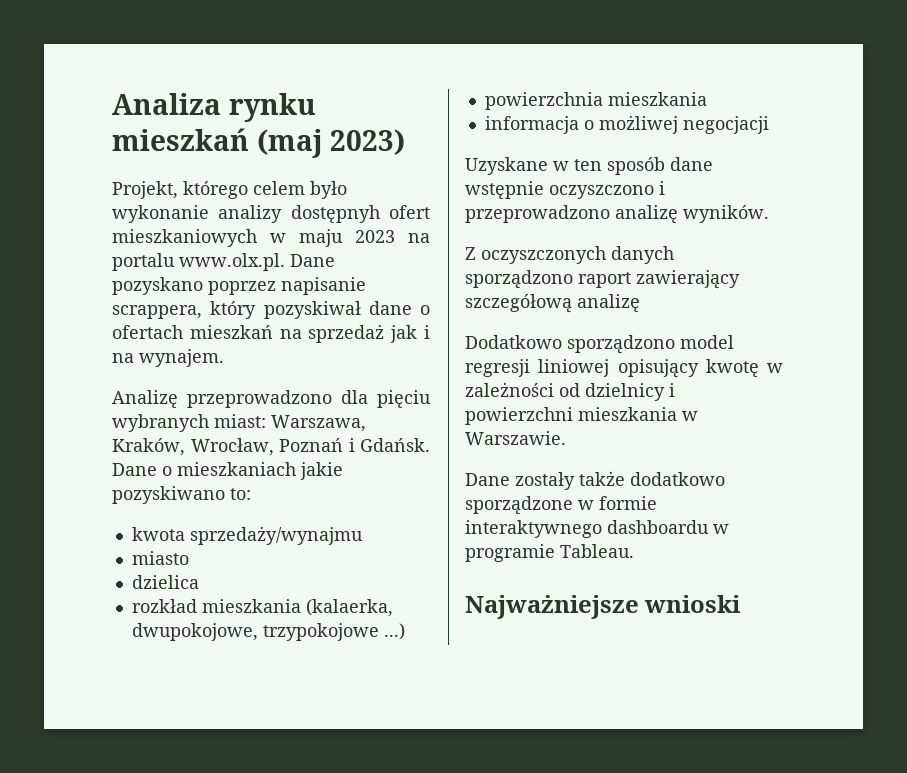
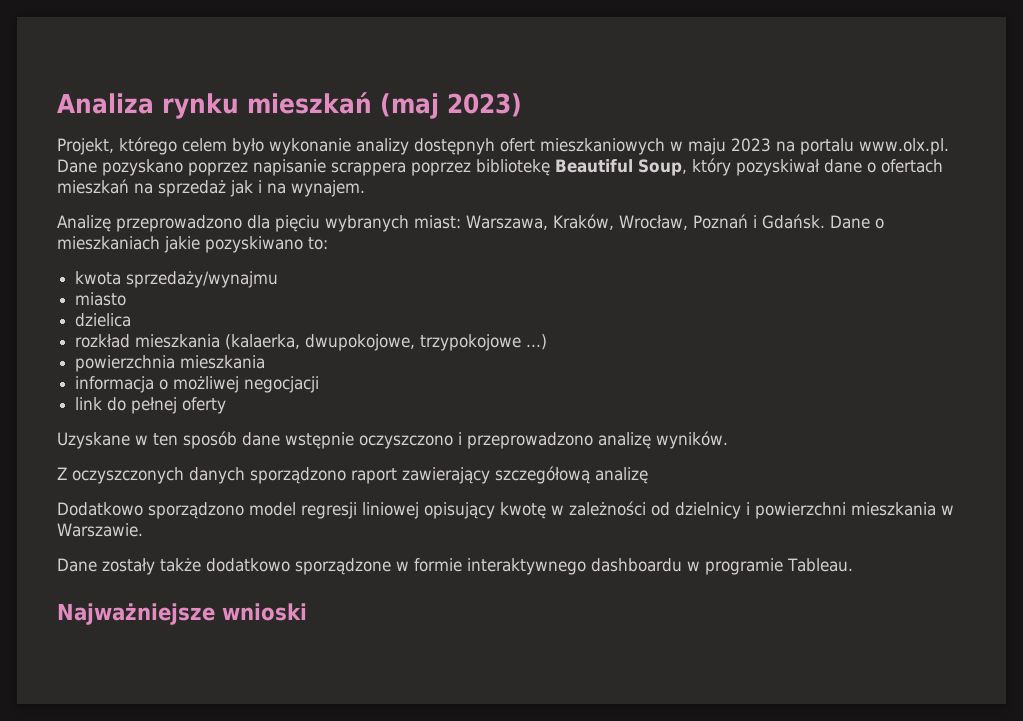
- Projekt, którego celem było wykonanie analizy dostępnyh ofert mieszkaniowych w maju 2023 na portalu www.olx.pl. Dane pozyskano poprzez napisanie scrappera, który pozyskiwał dane o ofertach mieszkań na sprzedaż jak i na wynajem.
+ Projekt, którego celem było wykonanie analizy dostępnyh ofert mieszkaniowych w maju 2023 na portalu www.olx.pl. Dane pozyskano poprzez napisanie scrappera poprzez bibliotekę Beautiful Soup, który pozyskiwał dane o ofertach mieszkań na sprzedaż jak i na wynajem.
+ link do pełnej oferty

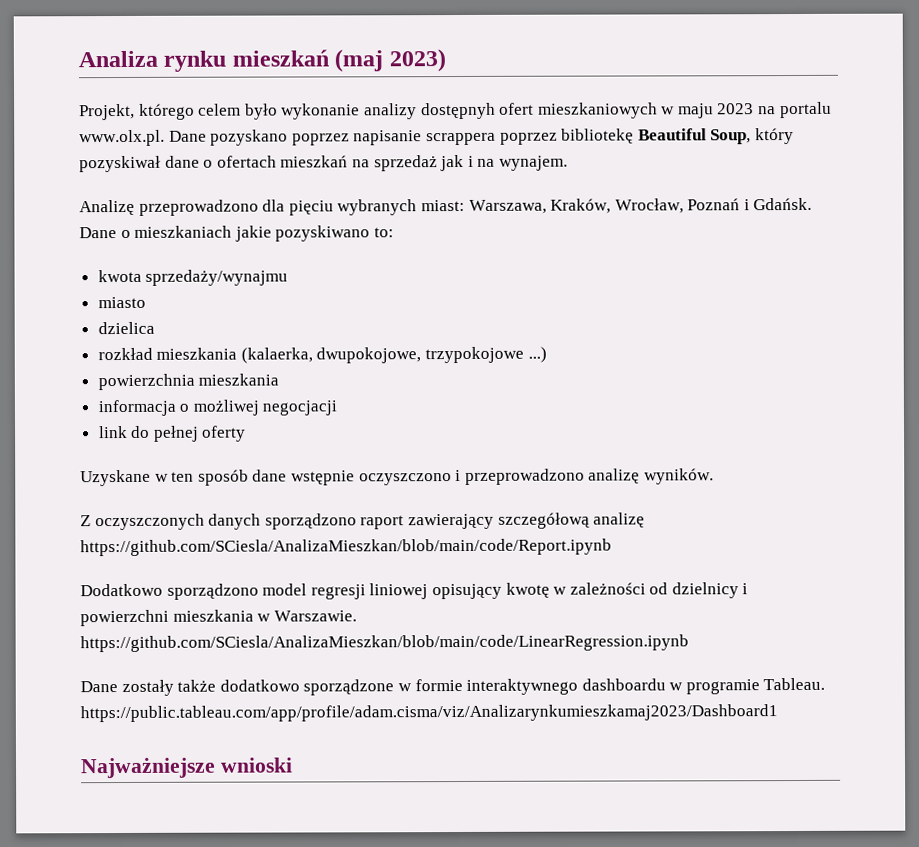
- Z oczyszczonych danych sporządzono raport zawierający szczegółową analizę
+ Z oczyszczonych danych sporządzono raport zawierający szczegółową analizę https://github.com/SCiesla/AnalizaMieszkan/blob/main/code/Report.ipynb
- Dodatkowo sporządzono model regresji liniowej opisujący kwotę w zależności od dzielnicy i powierzchni mieszkania w Warszawie.
+ Dodatkowo sporządzono model regresji liniowej opisujący kwotę w zależności od dzielnicy i powierzchni mieszkania w Warszawie. https://github.com/SCiesla/AnalizaMieszkan/blob/main/code/LinearRegression.ipynb
- Dane zostały także dodatkowo sporządzone w formie interaktywnego dashboardu w programie Tableau.
+ Dane zostały także dodatkowo sporządzone w formie interaktywnego dashboardu w programie Tableau. https://public.tableau.com/app/profile/adam.cisma/viz/Analizarynkumieszkamaj2023/Dashboard1

